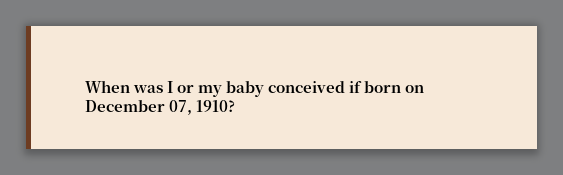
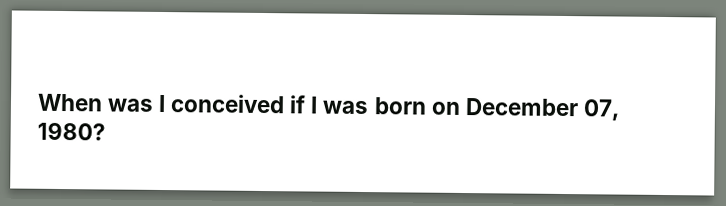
- When was I or my baby conceived if born on December 07, 1910?
+ When was I conceived if I was born on December 07, 1980?

